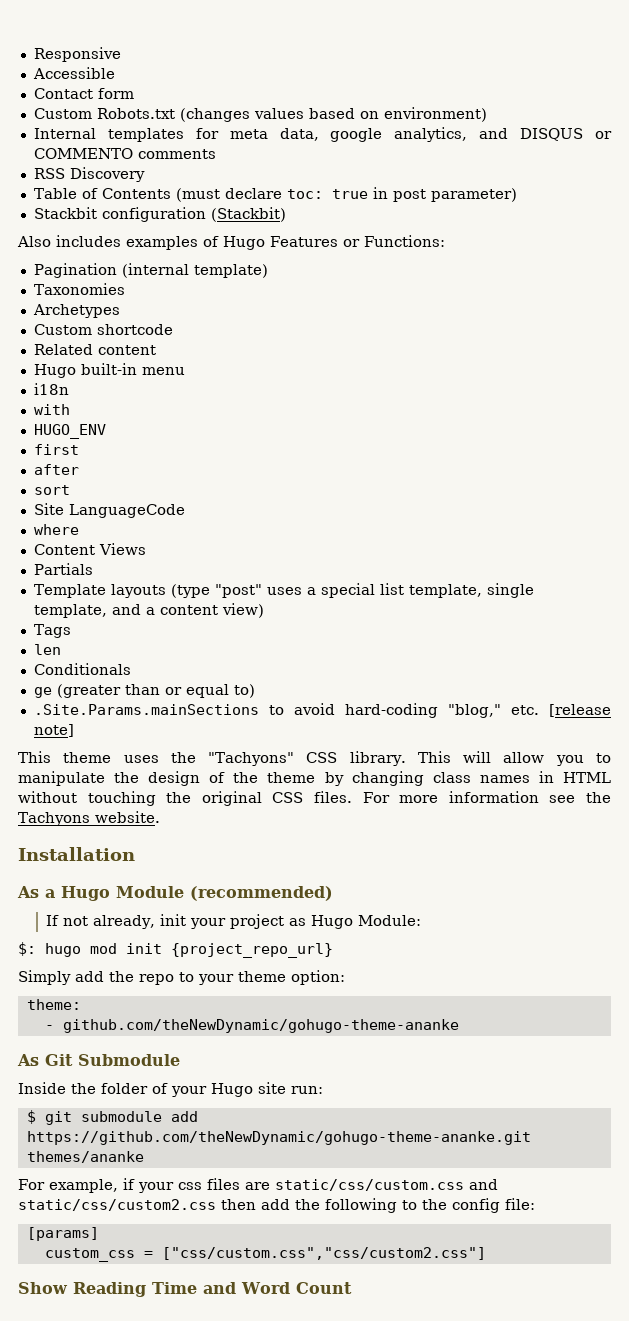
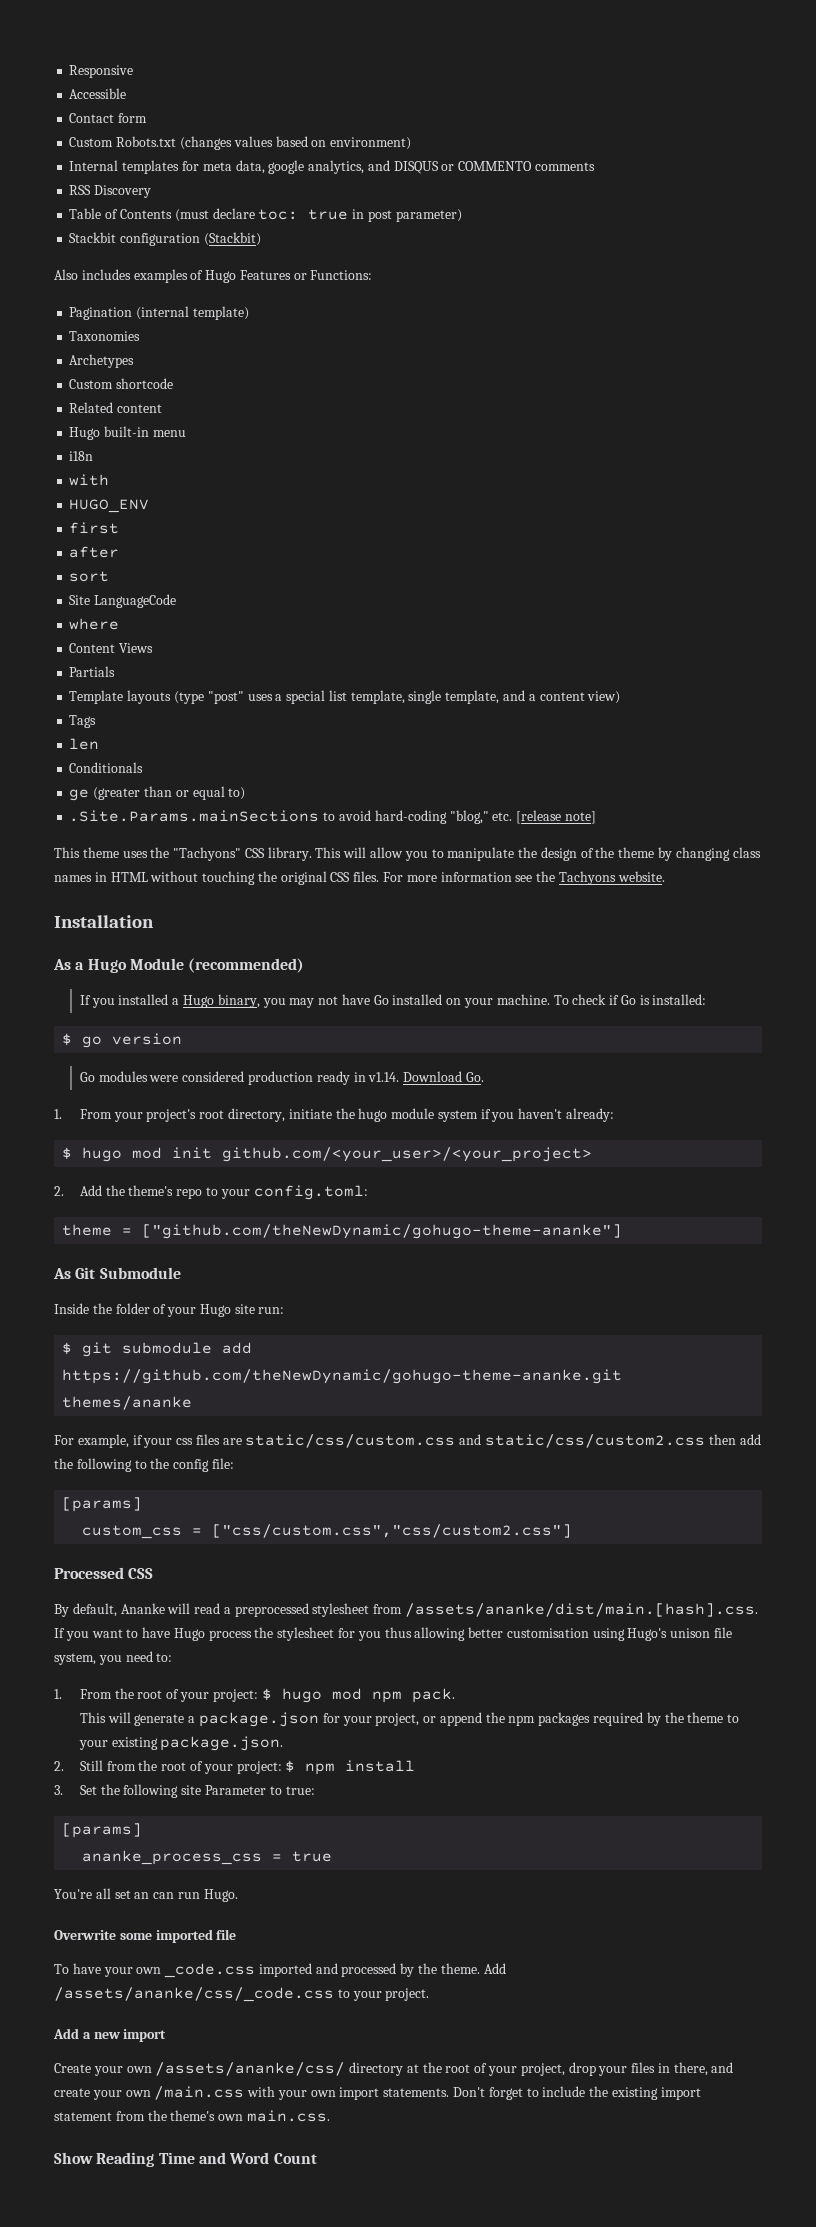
- If not already, init your project as Hugo Module:
- $: hugo mod init {project_repo_url}
- Simply add the repo to your theme option:
- theme:
- - github.com/theNewDynamic/gohugo-theme-ananke
+ If you installed a Hugo binary, you may not have Go installed on your machine. To check if Go is installed:
+ $ go version
+ Go modules were considered production ready in v1.14. Download Go.
+ 1. From your project's root directory, initiate the hugo module system if you haven't already:
+ $ hugo mod init github.com/<your_user>/<your_project>
+ 2. Add the theme's repo to your config.toml:
+ theme = ["github.com/theNewDynamic/gohugo-theme-ananke"]
+ Processed CSS
+ By default, Ananke will read a preprocessed stylesheet from /assets/ananke/dist/main.[hash].css. If you want to have Hugo process the stylesheet for you thus allowing better customisation using Hugo's unison file system, you need to:
+ 1. From the root of your project: $ hugo mod npm pack.
+ This will generate a package.json for your project, or append the npm packages required by the theme to your existing package.json.
+ 2. Still from the root of your project: $ npm install
+ 3. Set the following site Parameter to true:
+ [params]
+ ananke_process_css = true
+ You're all set an can run Hugo.
+ Overwrite some imported file
+ To have your own _code.css imported and processed by the theme. Add /assets/ananke/css/_code.css to your project.
+ Add a new import
+ Create your own /assets/ananke/css/ directory at the root of your project, drop your files in there, and create your own /main.css with your own import statements. Don't forget to include the existing import statement from the theme's own main.css.

